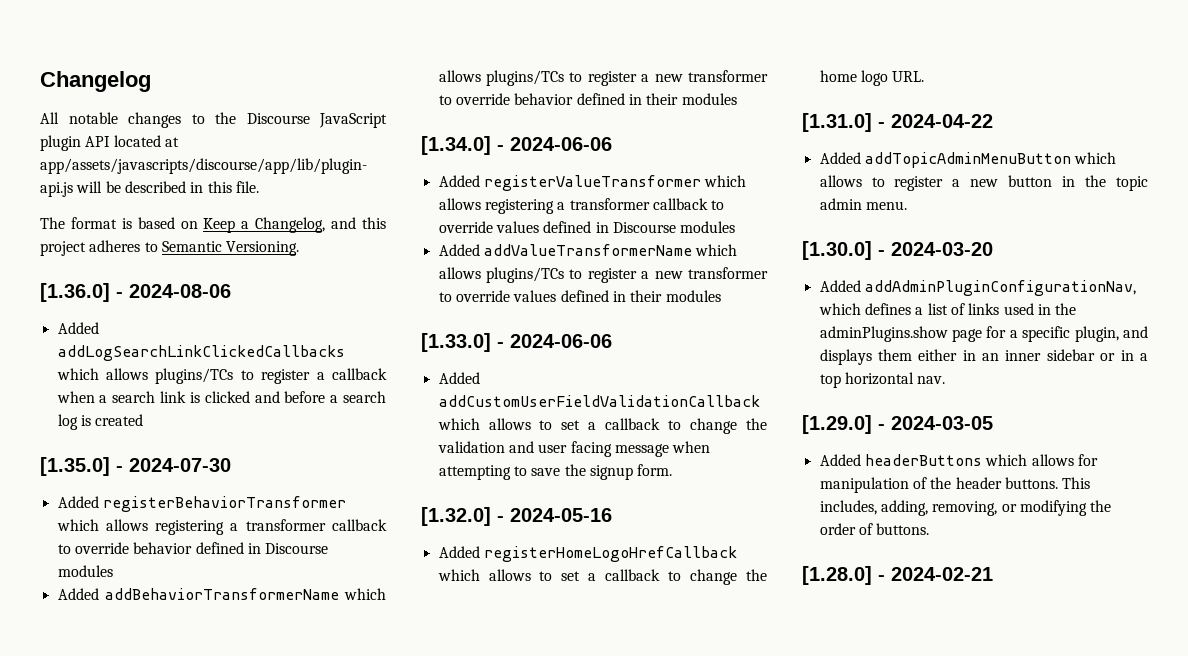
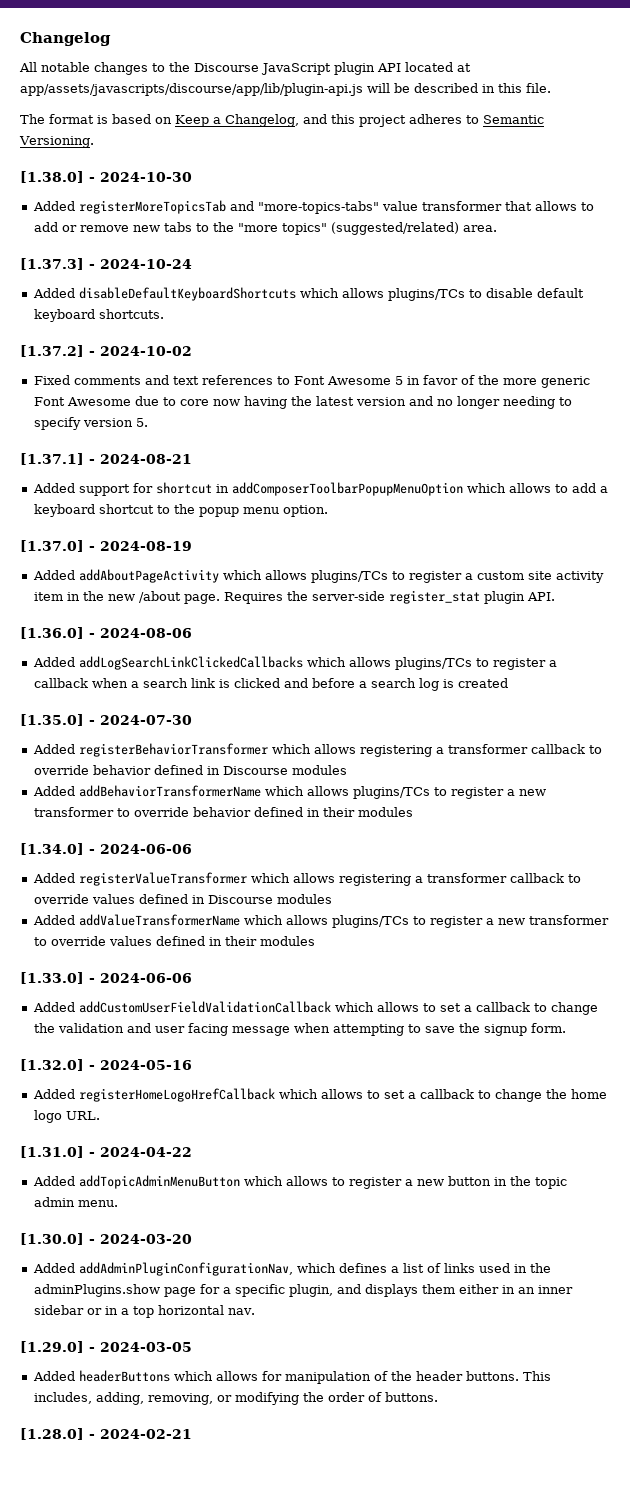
+ [1.38.0] - 2024-10-30
+ Added registerMoreTopicsTab and "more-topics-tabs" value transformer that allows to add or remove new tabs to the "more topics" (suggested/related) area.
+ [1.37.3] - 2024-10-24
+ Added disableDefaultKeyboardShortcuts which allows plugins/TCs to disable default keyboard shortcuts.
+ [1.37.2] - 2024-10-02
+ Fixed comments and text references to Font Awesome 5 in favor of the more generic Font Awesome due to core now having the latest version and no longer needing to specify version 5.
+ [1.37.1] - 2024-08-21
+ Added support for shortcut in addComposerToolbarPopupMenuOption which allows to add a keyboard shortcut to the popup menu option.
+ [1.37.0] - 2024-08-19
+ Added addAboutPageActivity which allows plugins/TCs to register a custom site activity item in the new /about page. Requires the server-side register_stat plugin API.

